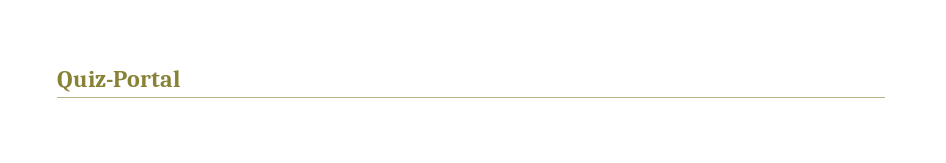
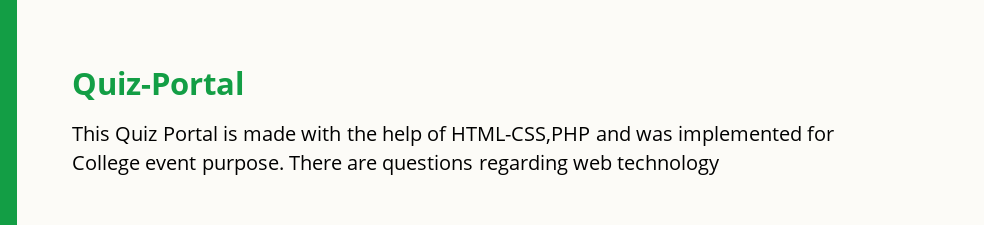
+ This Quiz Portal is made with the help of HTML-CSS,PHP and was implemented for College event purpose. There are questions regarding web technology

